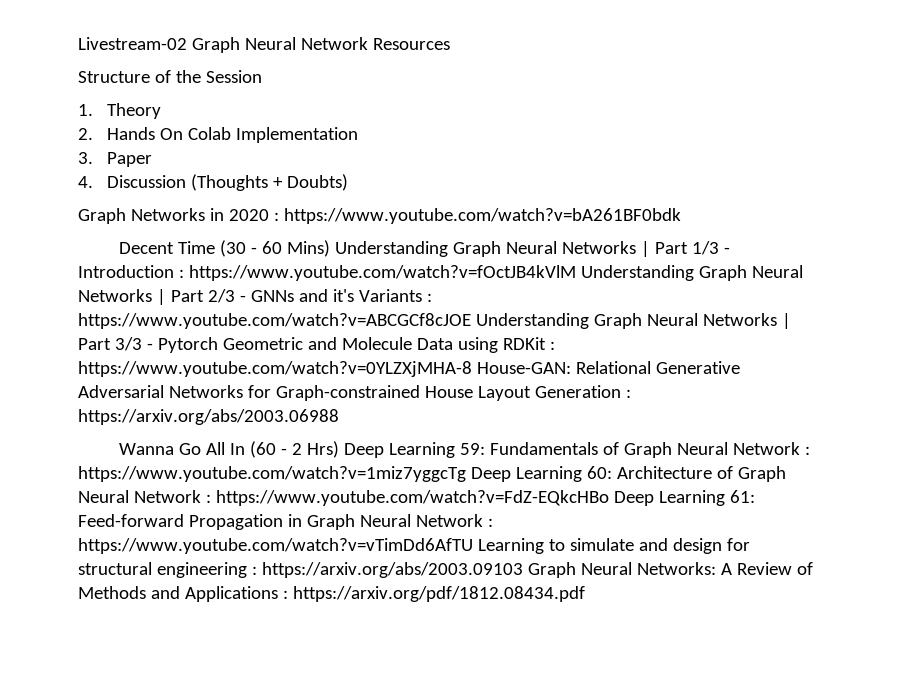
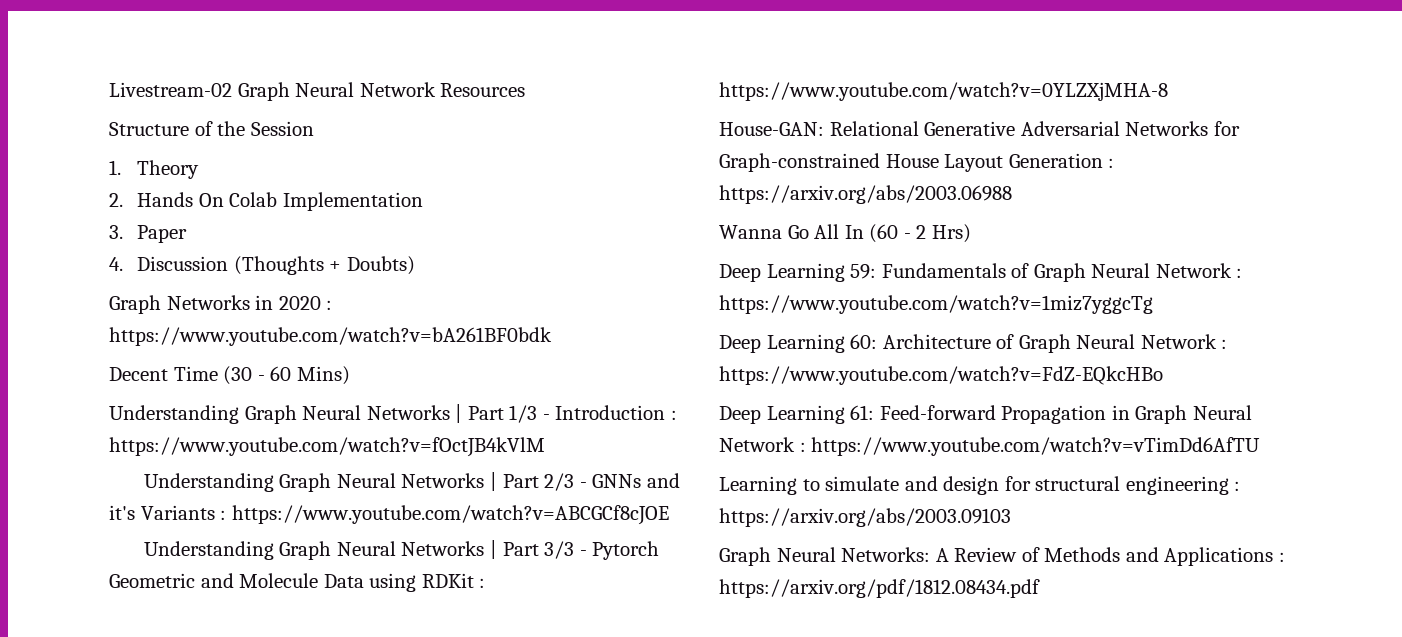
- Decent Time (30 - 60 Mins) Understanding Graph Neural Networks | Part 1/3 - Introduction : https://www.youtube.com/watch?v=fOctJB4kVlM Understanding Graph Neural Networks | Part 2/3 - GNNs and it's Variants : https://www.youtube.com/watch?v=ABCGCf8cJOE Understanding Graph Neural Networks | Part 3/3 - Pytorch Geometric and Molecule Data using RDKit : https://www.youtube.com/watch?v=0YLZXjMHA-8 House-GAN: Relational Generative Adversarial Networks for Graph-constrained House Layout Generation : https://arxiv.org/abs/2003.06988
+ Decent Time (30 - 60 Mins)
+ Understanding Graph Neural Networks | Part 1/3 - Introduction : https://www.youtube.com/watch?v=fOctJB4kVlM
+ Understanding Graph Neural Networks | Part 2/3 - GNNs and it's Variants : https://www.youtube.com/watch?v=ABCGCf8cJOE
+ Understanding Graph Neural Networks | Part 3/3 - Pytorch Geometric and Molecule Data using RDKit : https://www.youtube.com/watch?v=0YLZXjMHA-8
+ House-GAN: Relational Generative Adversarial Networks for Graph-constrained House Layout Generation : https://arxiv.org/abs/2003.06988
- Wanna Go All In (60 - 2 Hrs) Deep Learning 59: Fundamentals of Graph Neural Network : https://www.youtube.com/watch?v=1miz7yggcTg Deep Learning 60: Architecture of Graph Neural Network : https://www.youtube.com/watch?v=FdZ-EQkcHBo Deep Learning 61: Feed-forward Propagation in Graph Neural Network : https://www.youtube.com/watch?v=vTimDd6AfTU Learning to simulate and design for structural engineering : https://arxiv.org/abs/2003.09103 Graph Neural Networks: A Review of Methods and Applications : https://arxiv.org/pdf/1812.08434.pdf
+ Wanna Go All In (60 - 2 Hrs)
+ Deep Learning 59: Fundamentals of Graph Neural Network : https://www.youtube.com/watch?v=1miz7yggcTg
+ Deep Learning 60: Architecture of Graph Neural Network : https://www.youtube.com/watch?v=FdZ-EQkcHBo
+ Deep Learning 61: Feed-forward Propagation in Graph Neural Network : https://www.youtube.com/watch?v=vTimDd6AfTU
+ Learning to simulate and design for structural engineering : https://arxiv.org/abs/2003.09103
+ Graph Neural Networks: A Review of Methods and Applications : https://arxiv.org/pdf/1812.08434.pdf

